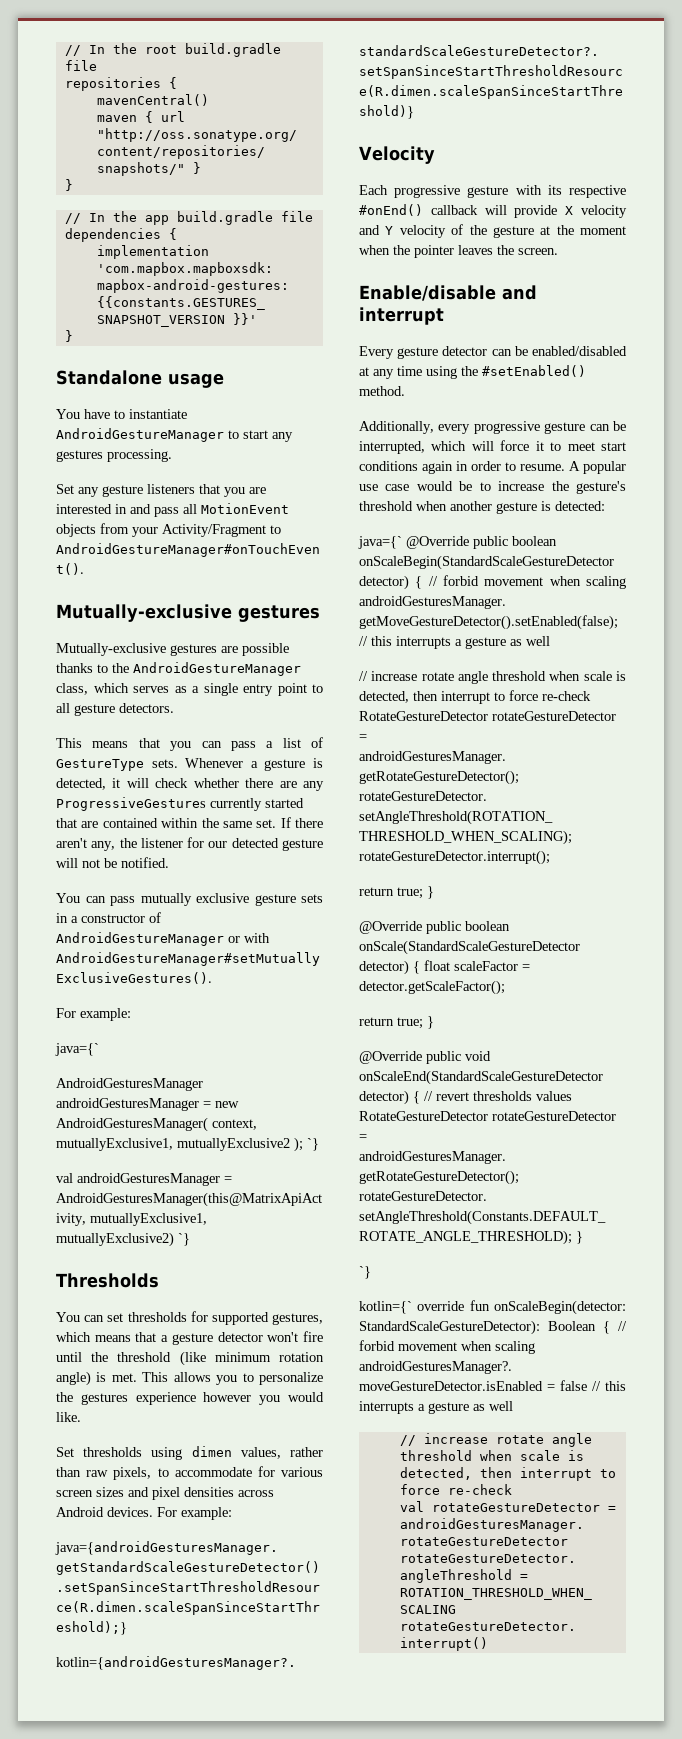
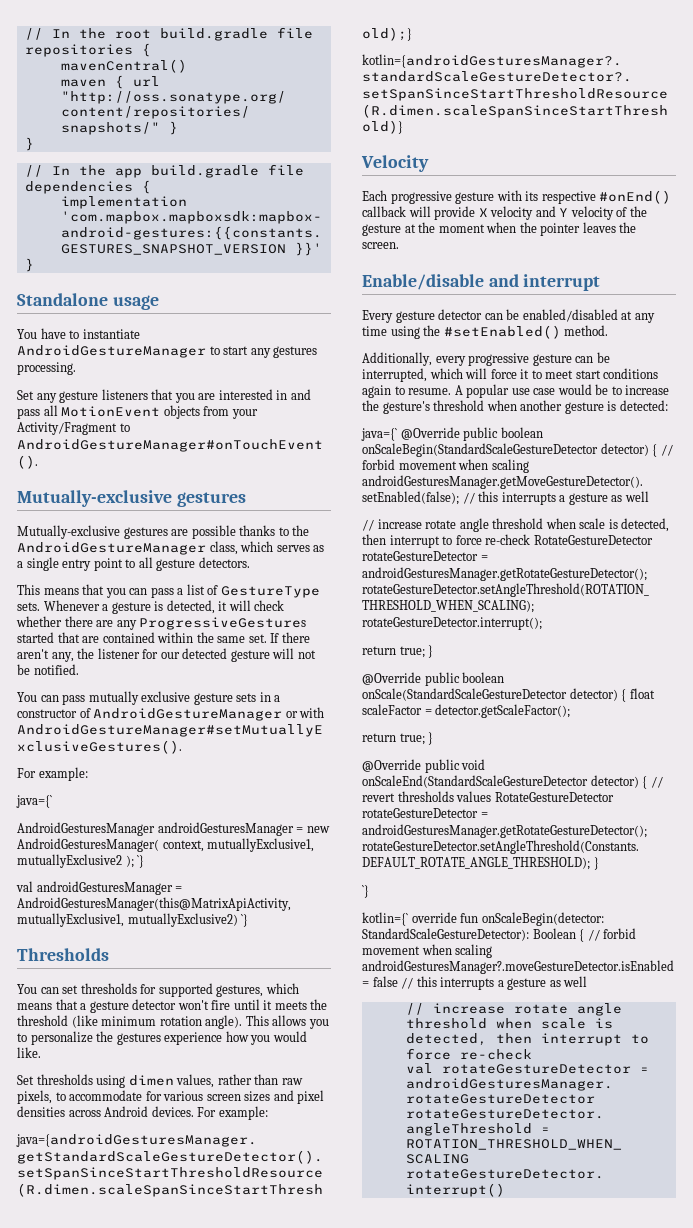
- Whenever a gesture is detected, it will check whether there are any ProgressiveGestures currently started that are contained within the same set.
+ Whenever a gesture is detected, it will check whether there are any ProgressiveGestures started that are contained within the same set.
- You can set thresholds for supported gestures, which means that a gesture detector won't fire until the threshold (like minimum rotation angle) is met.
+ You can set thresholds for supported gestures, which means that a gesture detector won't fire until it meets the threshold (like minimum rotation angle).
- This allows you to personalize the gestures experience however you would like.
+ This allows you to personalize the gestures experience how you would like.
- Additionally, every progressive gesture can be interrupted, which will force it to meet start conditions again in order to resume.
+ Additionally, every progressive gesture can be interrupted, which will force it to meet start conditions again to resume.

